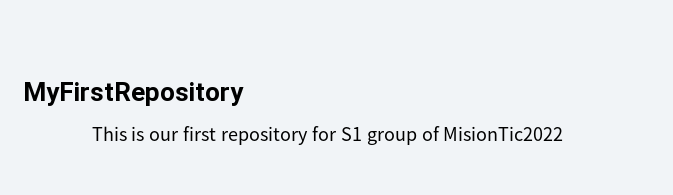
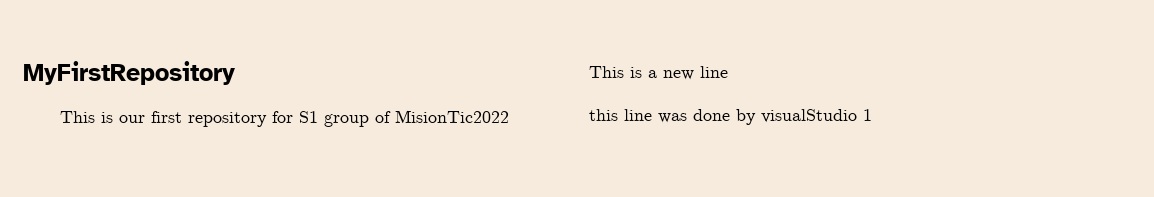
+ This is a new line
+ this line was done by visualStudio 1

